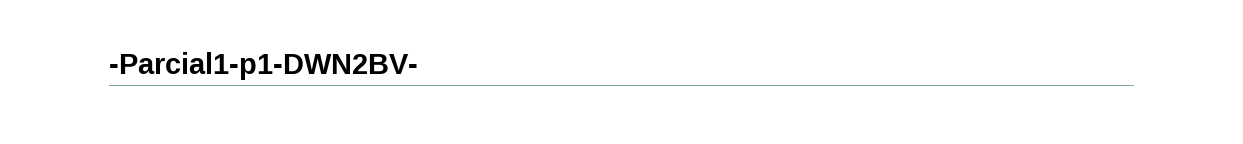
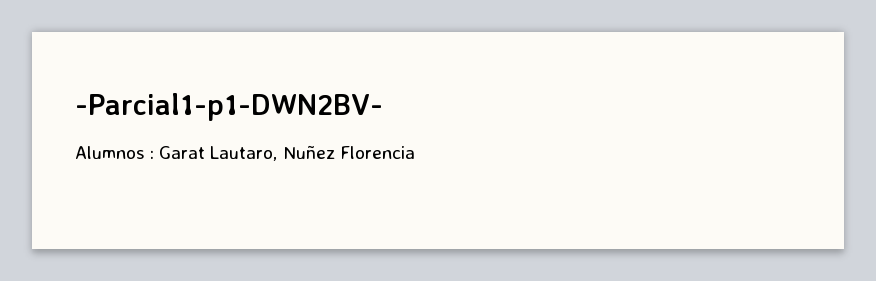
+ Alumnos : Garat Lautaro, Nuñez Florencia

